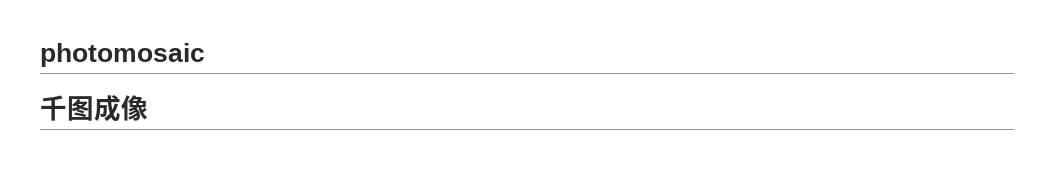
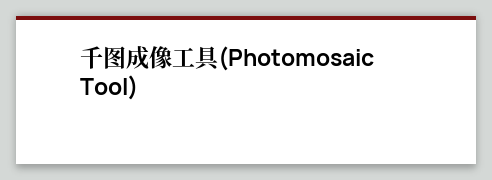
- photomosaic
- 千图成像
+ 千图成像工具(Photomosaic Tool)

